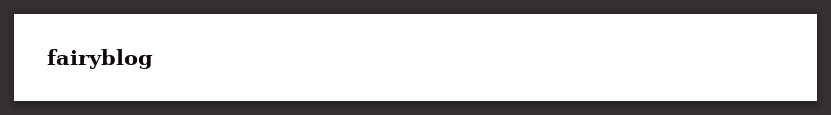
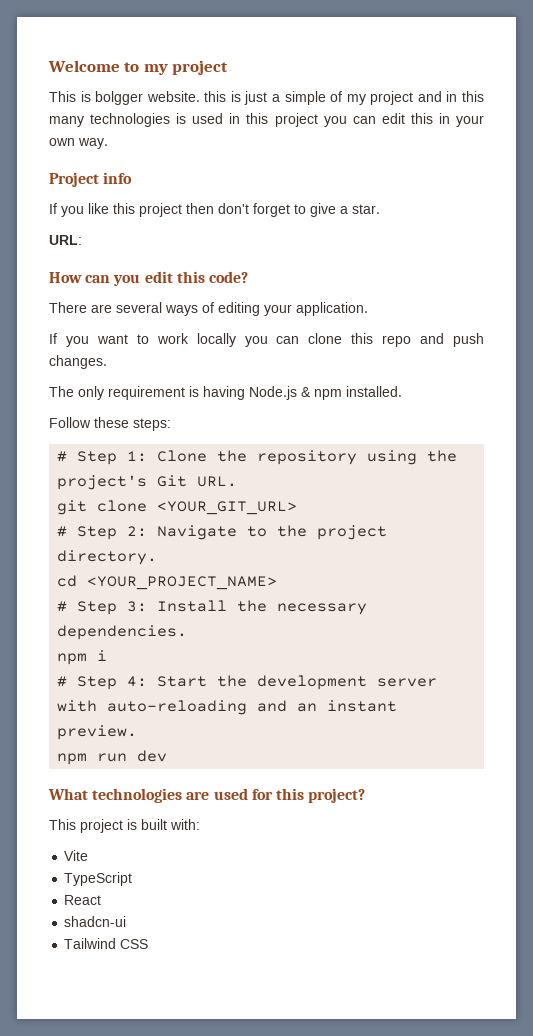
- fairyblog
+ Welcome to my project
+ This is bolgger website. this is just a simple of my project and in this many technologies is used in this project you can edit this in your own way.
+ Project info
+ If you like this project then don't forget to give a star.
+ URL:
+ How can you edit this code?
+ There are several ways of editing your application.
+ If you want to work locally you can clone this repo and push changes.
+ The only requirement is having Node.js & npm installed.
+ Follow these steps:
+ # Step 1: Clone the repository using the project's Git URL.
+ git clone <YOUR_GIT_URL>
+ # Step 2: Navigate to the project directory.
+ cd <YOUR_PROJECT_NAME>
+ # Step 3: Install the necessary dependencies.
+ npm i
+ # Step 4: Start the development server with auto-reloading and an instant preview.
+ npm run dev
+ What technologies are used for this project?
+ This project is built with:
+ Vite
+ TypeScript
+ React
+ shadcn-ui
+ Tailwind CSS

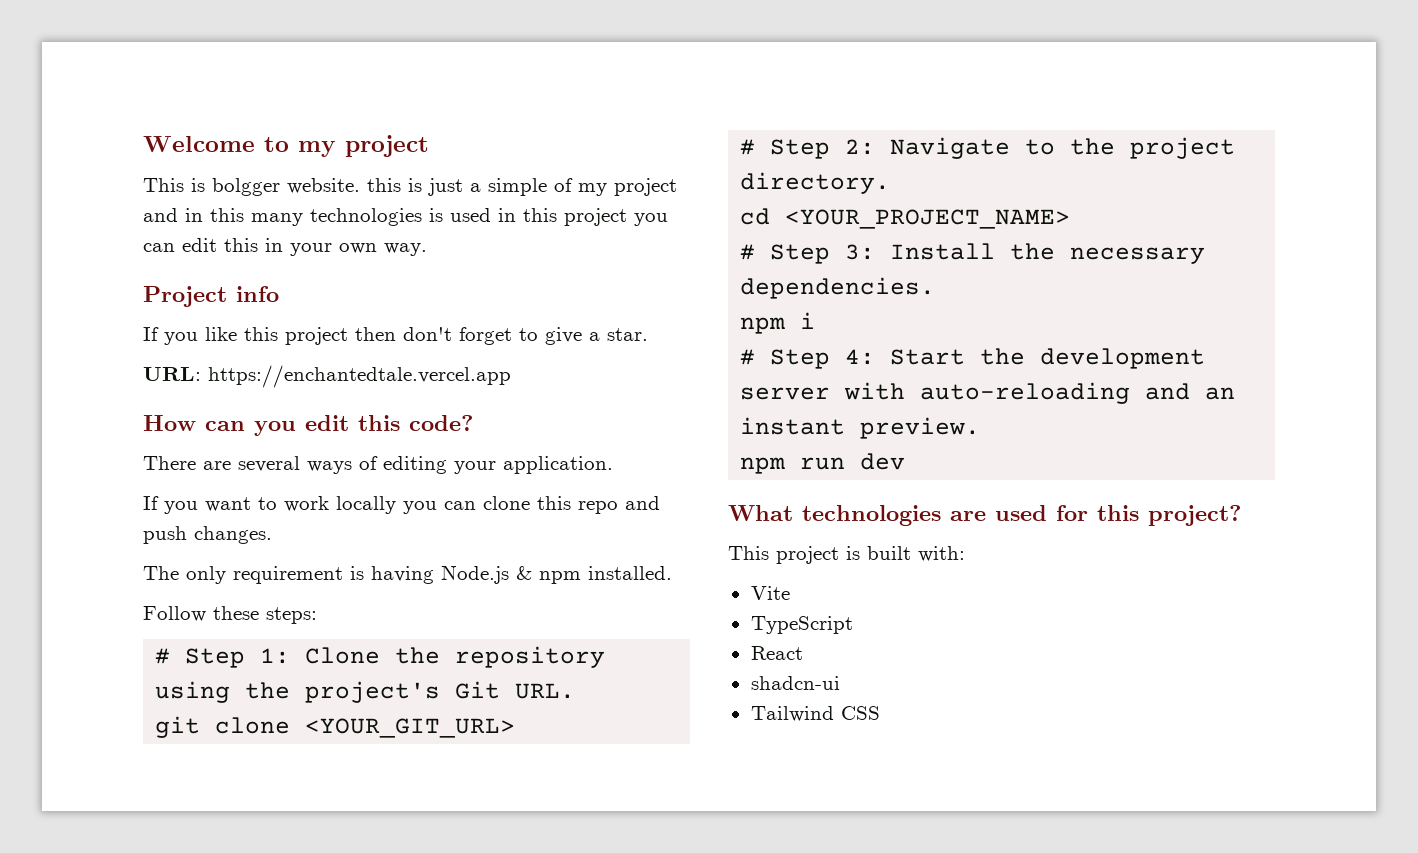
- URL:
+ URL: https://enchantedtale.vercel.app

